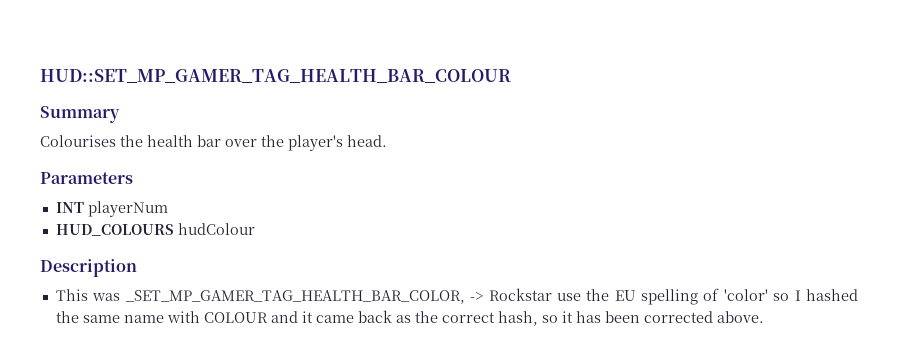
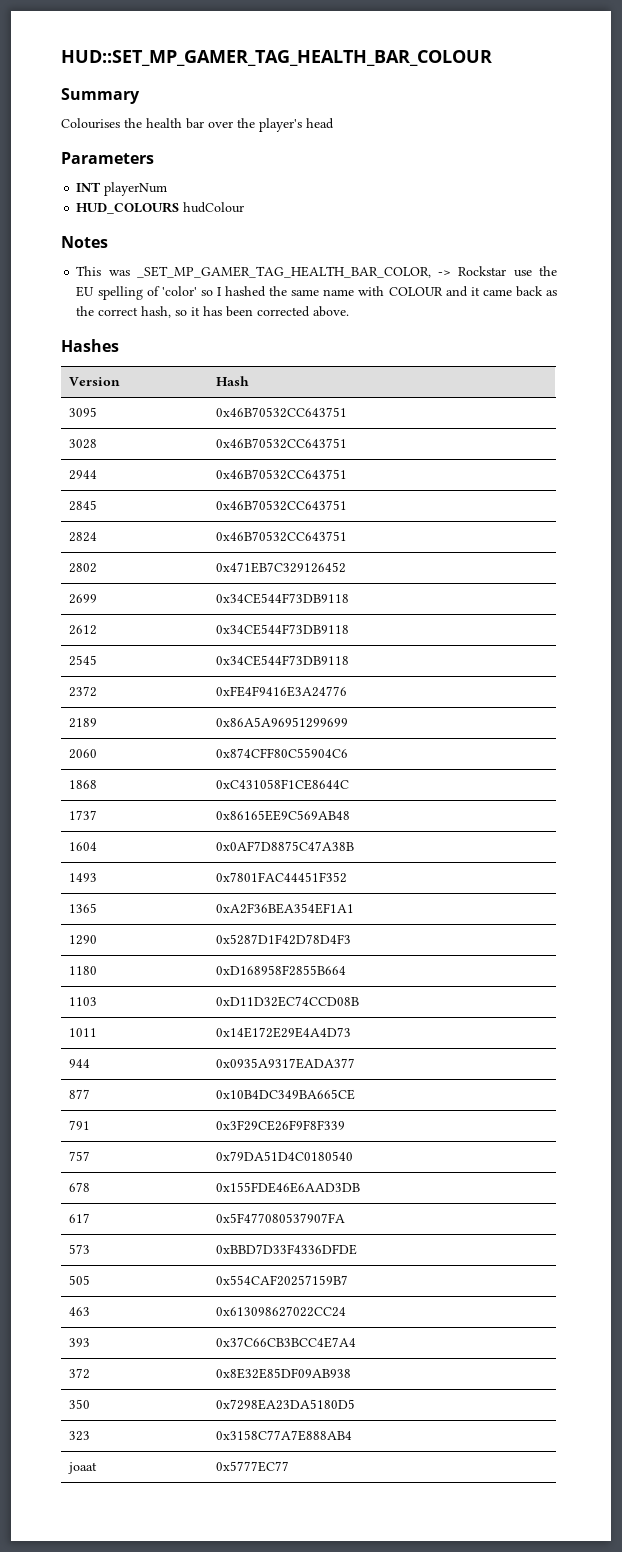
- Colourises the health bar over the player's head.
+ Colourises the health bar over the player's head
- Description
+ Notes
+ Hashes
+ Version | Hash
+ 3095 | 0x46B70532CC643751
+ 3028 | 0x46B70532CC643751
+ 2944 | 0x46B70532CC643751
+ 2845 | 0x46B70532CC643751
+ 2824 | 0x46B70532CC643751
+ 2802 | 0x471EB7C329126452
+ 2699 | 0x34CE544F73DB9118
+ 2612 | 0x34CE544F73DB9118
+ 2545 | 0x34CE544F73DB9118
+ 2372 | 0xFE4F9416E3A24776
+ 2189 | 0x86A5A96951299699
+ 2060 | 0x874CFF80C55904C6
+ 1868 | 0xC431058F1CE8644C
+ 1737 | 0x86165EE9C569AB48
+ 1604 | 0x0AF7D8875C47A38B
+ 1493 | 0x7801FAC44451F352
+ 1365 | 0xA2F36BEA354EF1A1
+ 1290 | 0x5287D1F42D78D4F3
+ 1180 | 0xD168958F2855B664
+ 1103 | 0xD11D32EC74CCD08B
+ 1011 | 0x14E172E29E4A4D73
+ 944 | 0x0935A9317EADA377
+ 877 | 0x10B4DC349BA665CE
+ 791 | 0x3F29CE26F9F8F339
+ 757 | 0x79DA51D4C0180540
+ 678 | 0x155FDE46E6AAD3DB
+ 617 | 0x5F477080537907FA
+ 573 | 0xBBD7D33F4336DFDE
+ 505 | 0x554CAF20257159B7
+ 463 | 0x613098627022CC24
+ 393 | 0x37C66CB3BCC4E7A4
+ 372 | 0x8E32E85DF09AB938
+ 350 | 0x7298EA23DA5180D5
+ 323 | 0x3158C77A7E888AB4
+ joaat | 0x5777EC77

